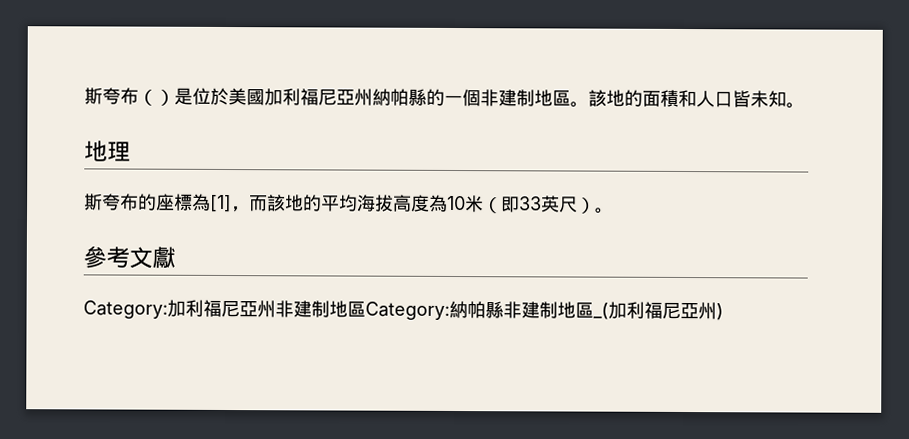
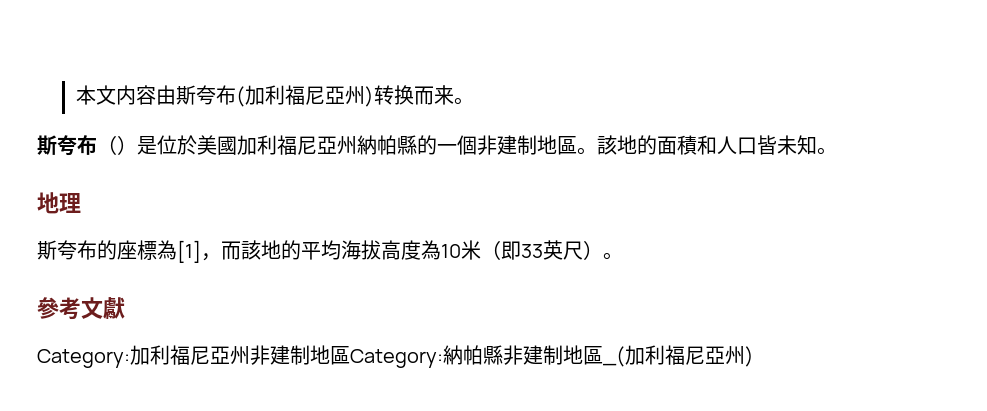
+ 本文内容由斯夸布(加利福尼亞州)转换而来。

